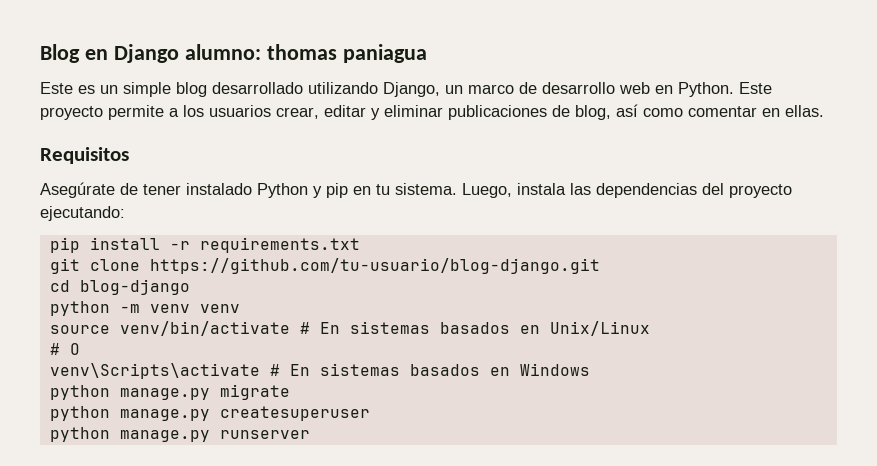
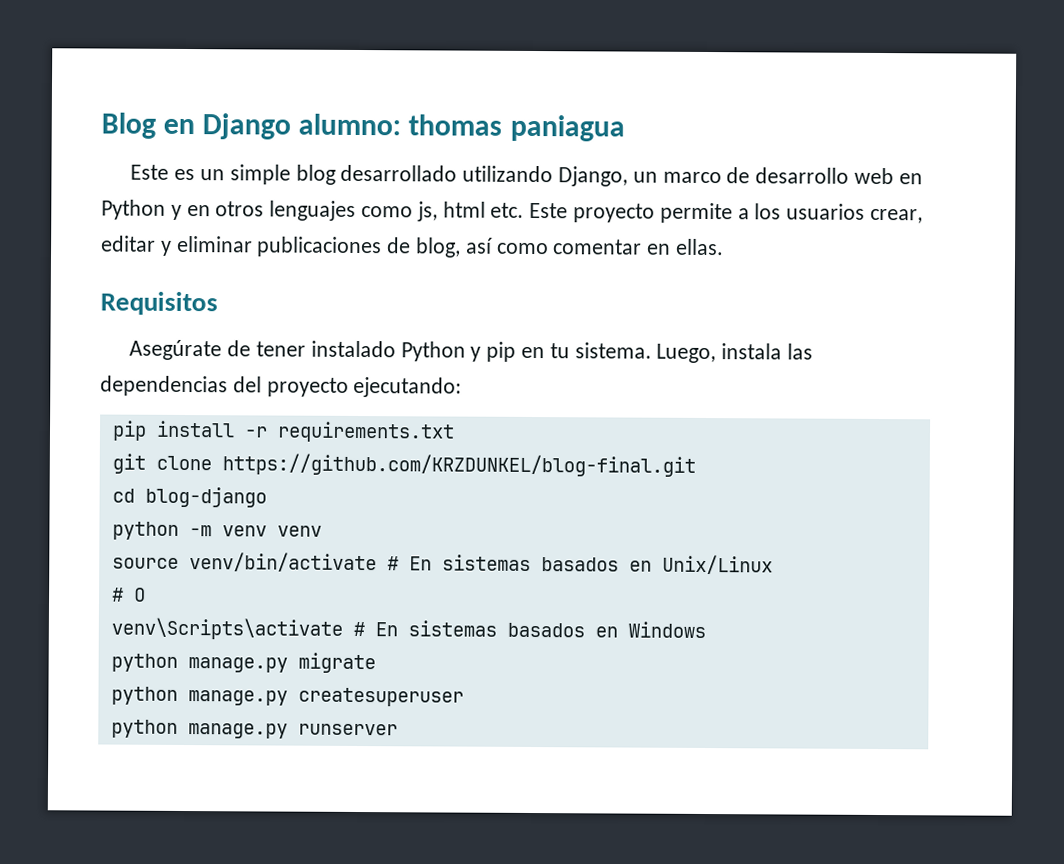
- Este es un simple blog desarrollado utilizando Django, un marco de desarrollo web en Python. Este proyecto permite a los usuarios crear, editar y eliminar publicaciones de blog, así como comentar en ellas.
+ Este es un simple blog desarrollado utilizando Django, un marco de desarrollo web en Python y en otros lenguajes como js, html etc. Este proyecto permite a los usuarios crear, editar y eliminar publicaciones de blog, así como comentar en ellas.
- git clone https://github.com/tu-usuario/blog-django.git
+ git clone https://github.com/KRZDUNKEL/blog-final.git

